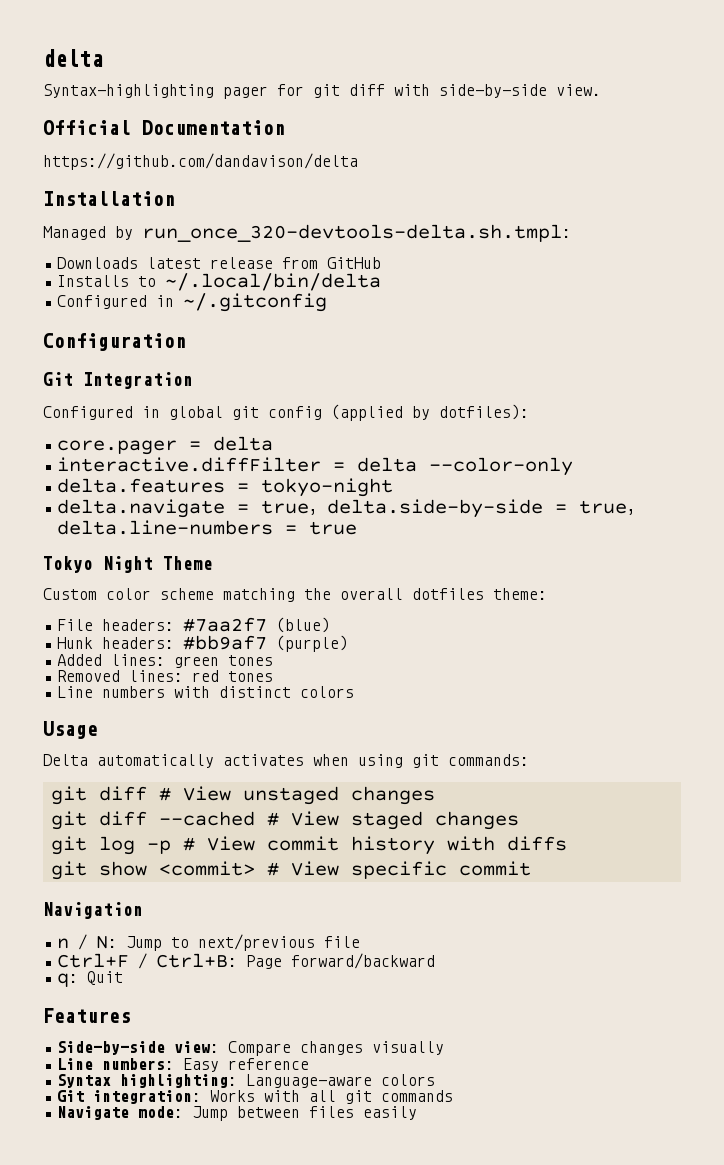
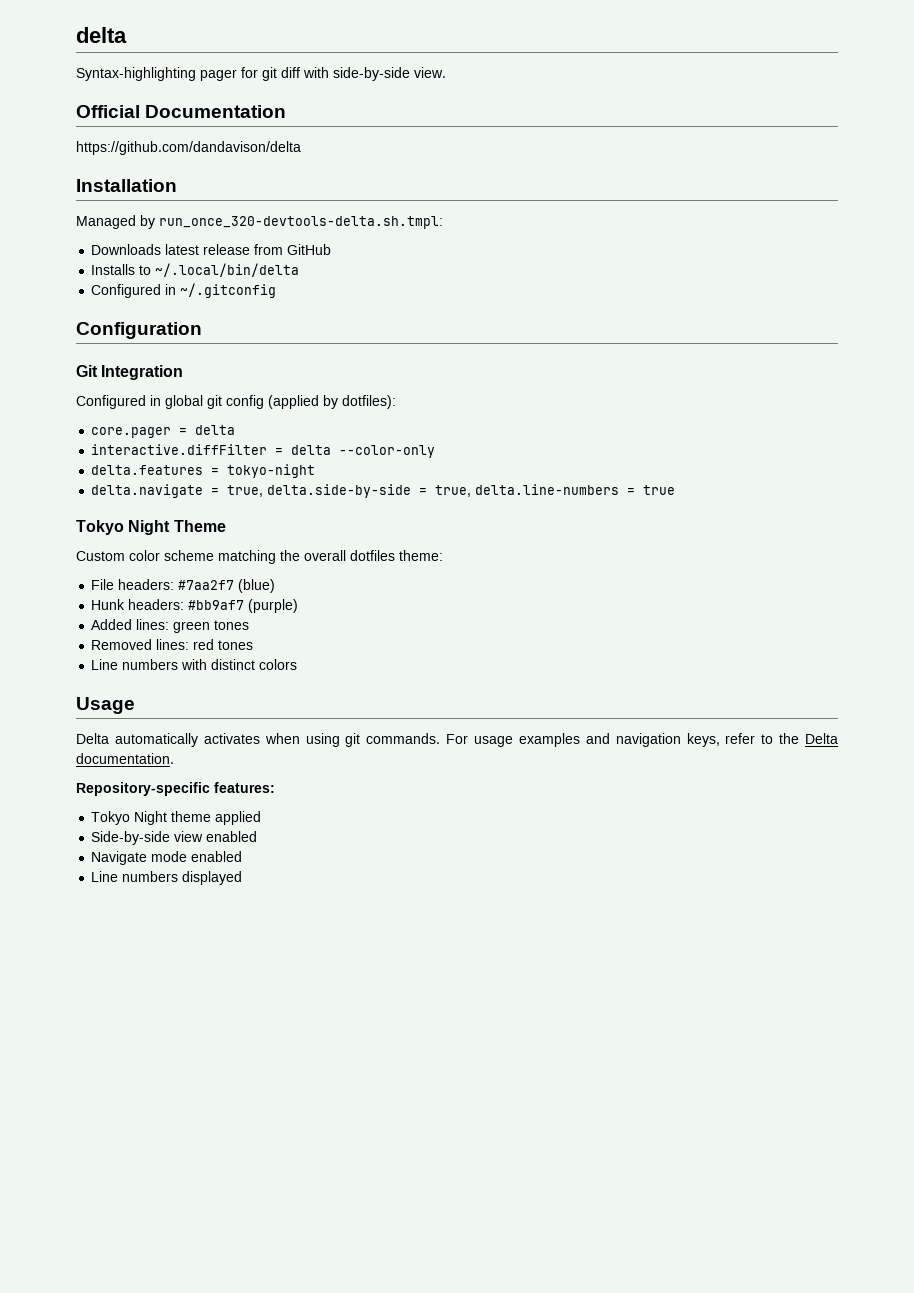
- Delta automatically activates when using git commands:
- git diff # View unstaged changes
- git diff --cached # View staged changes
- git log -p # View commit history with diffs
- git show <commit> # View specific commit
- Navigation
- n / N: Jump to next/previous file
- Ctrl+F / Ctrl+B: Page forward/backward
- q: Quit
- Features
- Side-by-side view: Compare changes visually
- Line numbers: Easy reference
- Syntax highlighting: Language-aware colors
- Git integration: Works with all git commands
- Navigate mode: Jump between files easily
+ Delta automatically activates when using git commands. For usage examples and navigation keys, refer to the Delta documentation.
+ Repository-specific features:
+ Tokyo Night theme applied
+ Side-by-side view enabled
+ Navigate mode enabled
+ Line numbers displayed

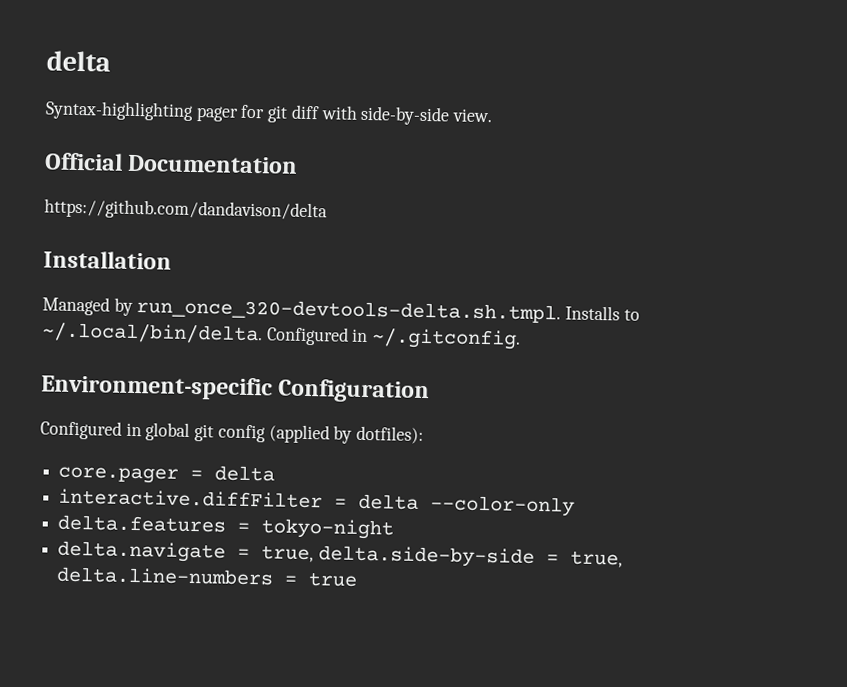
- Managed by run_once_320-devtools-delta.sh.tmpl:
- Downloads latest release from GitHub
- Installs to ~/.local/bin/delta
- Configured in ~/.gitconfig
- Configuration
+ Managed by run_once_320-devtools-delta.sh.tmpl. Installs to ~/.local/bin/delta. Configured in ~/.gitconfig.
+ Environment-specific Configuration
- Git Integration
- Tokyo Night Theme
- Custom color scheme matching the overall dotfiles theme:
- File headers: #7aa2f7 (blue)
- Hunk headers: #bb9af7 (purple)
- Added lines: green tones
- Removed lines: red tones
- Line numbers with distinct colors
- Usage
- Delta automatically activates when using git commands. For usage examples and navigation keys, refer to the Delta documentation.
- Repository-specific features:
- Tokyo Night theme applied
- Side-by-side view enabled
- Navigate mode enabled
- Line numbers displayed

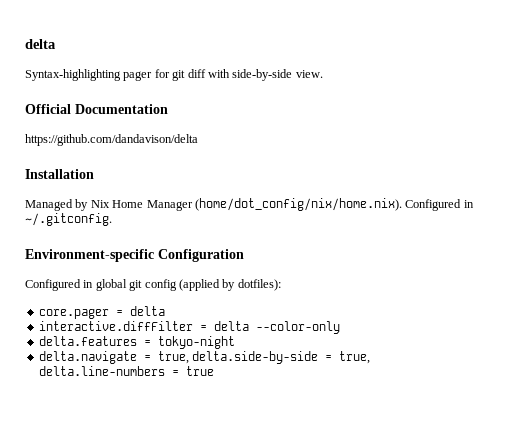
- Managed by run_once_320-devtools-delta.sh.tmpl. Installs to ~/.local/bin/delta. Configured in ~/.gitconfig.
+ Managed by Nix Home Manager (home/dot_config/nix/home.nix). Configured in ~/.gitconfig.

